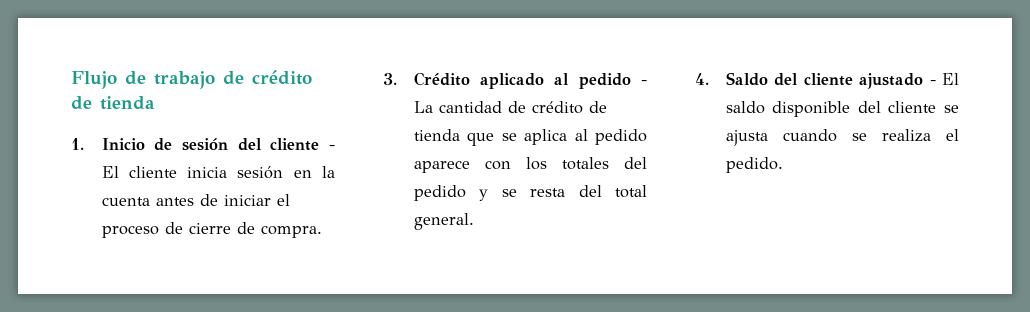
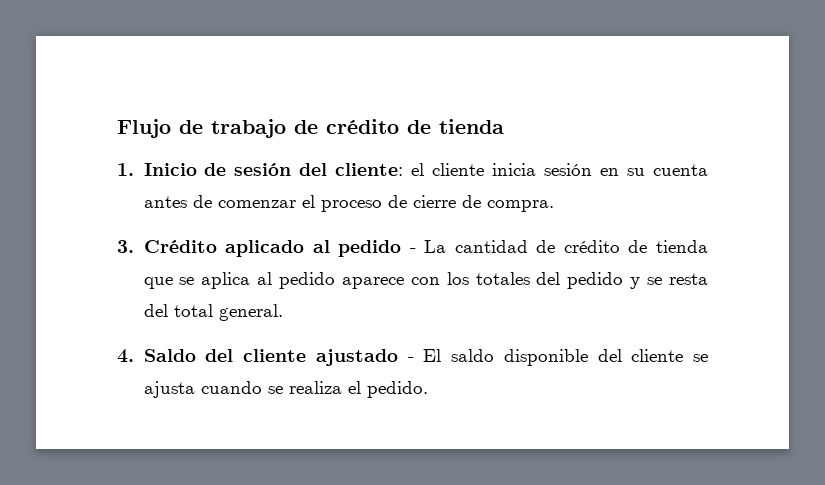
- 1. Inicio de sesión del cliente - El cliente inicia sesión en la cuenta antes de iniciar el proceso de cierre de compra.
+ 1. Inicio de sesión del cliente: el cliente inicia sesión en su cuenta antes de comenzar el proceso de cierre de compra.

